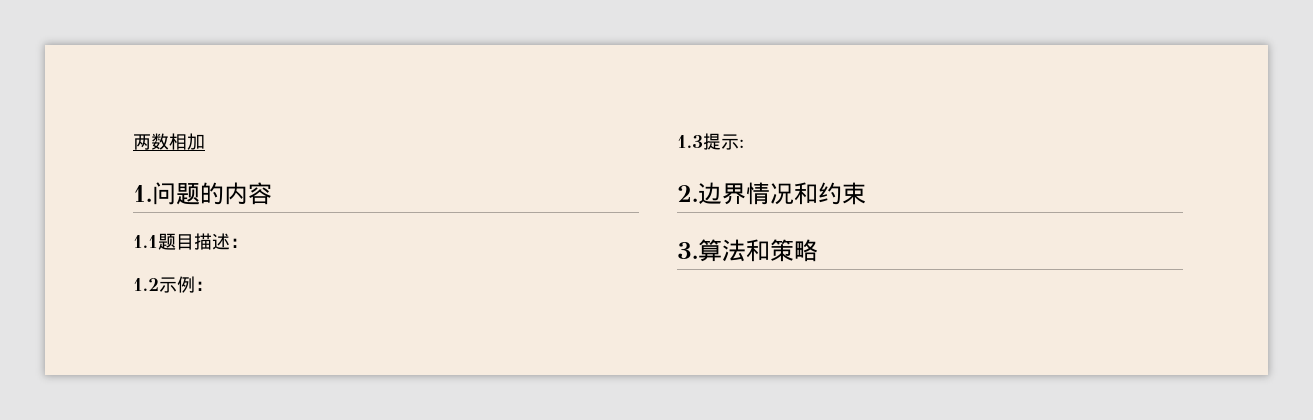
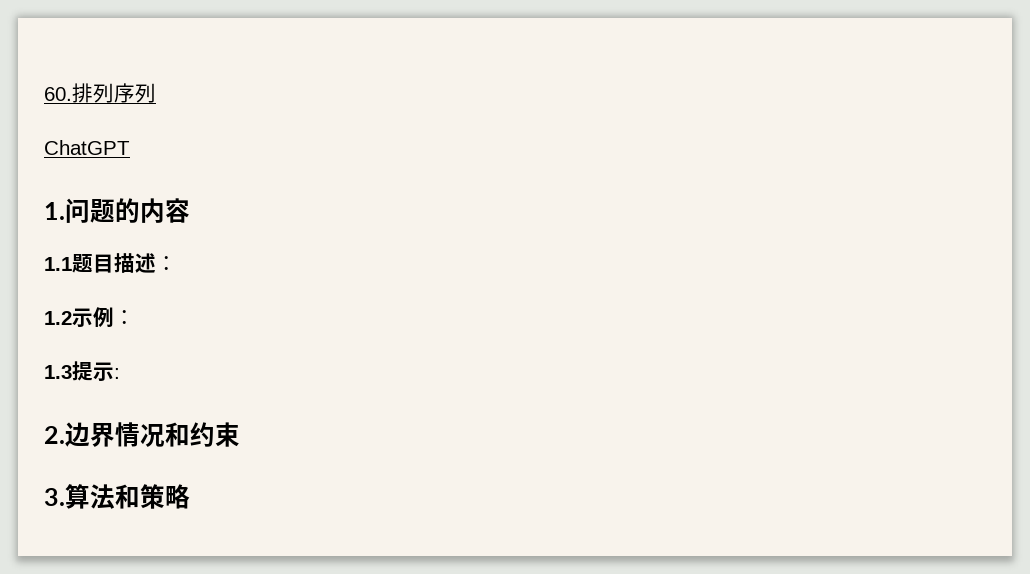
- 两数相加
+ 60.排列序列
+ ChatGPT

